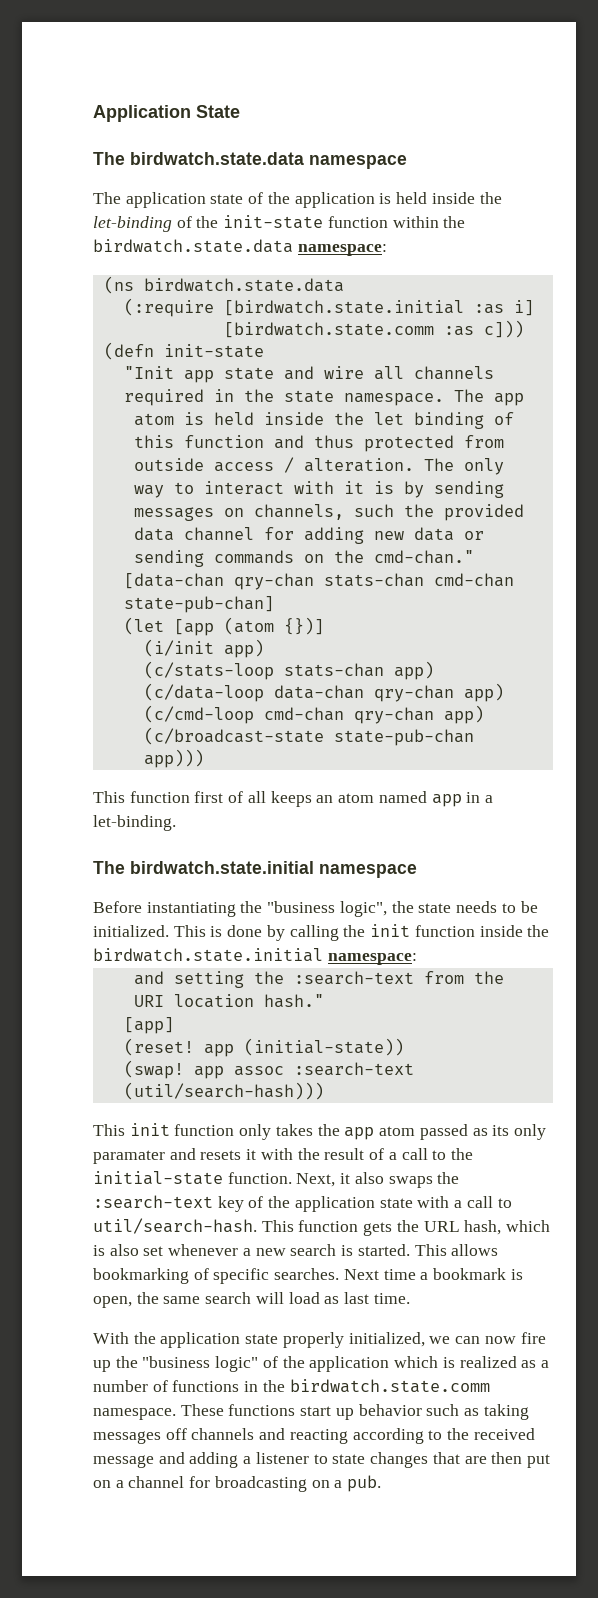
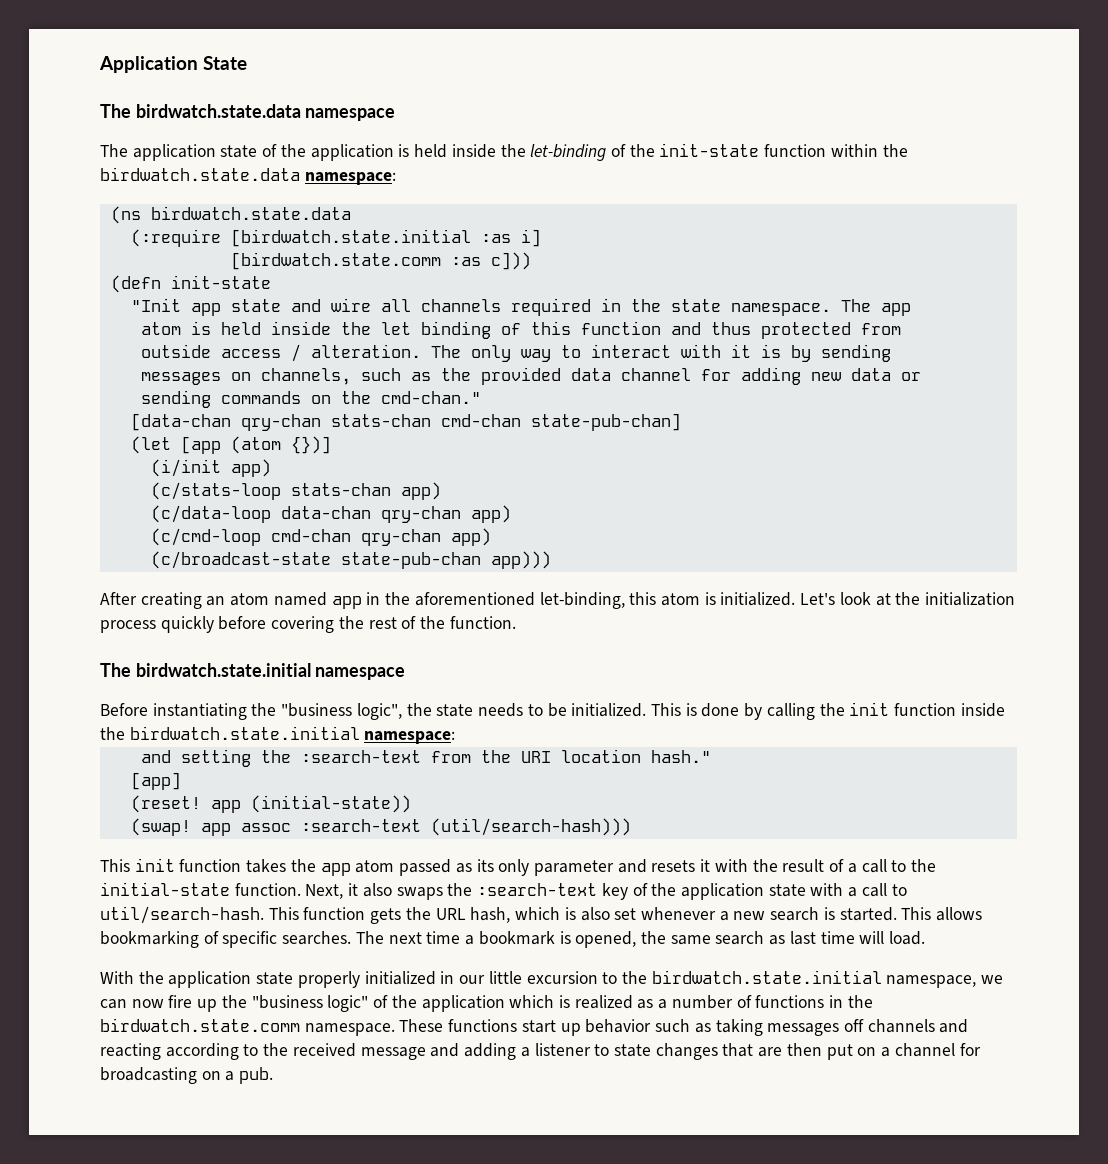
- messages on channels, such the provided data channel for adding new data or
+ messages on channels, such as the provided data channel for adding new data or
- This function first of all keeps an atom named app in a let-binding.
+ After creating an atom named app in the aforementioned let-binding, this atom is initialized. Let's look at the initialization process quickly before covering the rest of the function.
- This init function only takes the app atom passed as its only paramater and resets it with the result of a call to the initial-state function.
+ This init function takes the app atom passed as its only parameter and resets it with the result of a call to the initial-state function.
- Next time a bookmark is open, the same search will load as last time.
+ The next time a bookmark is opened, the same search as last time will load.
- With the application state properly initialized, we can now fire up the "business logic" of the application which is realized as a number of functions in the birdwatch.state.comm namespace.
+ With the application state properly initialized in our little excursion to the birdwatch.state.initial namespace, we can now fire up the "business logic" of the application which is realized as a number of functions in the birdwatch.state.comm namespace.

